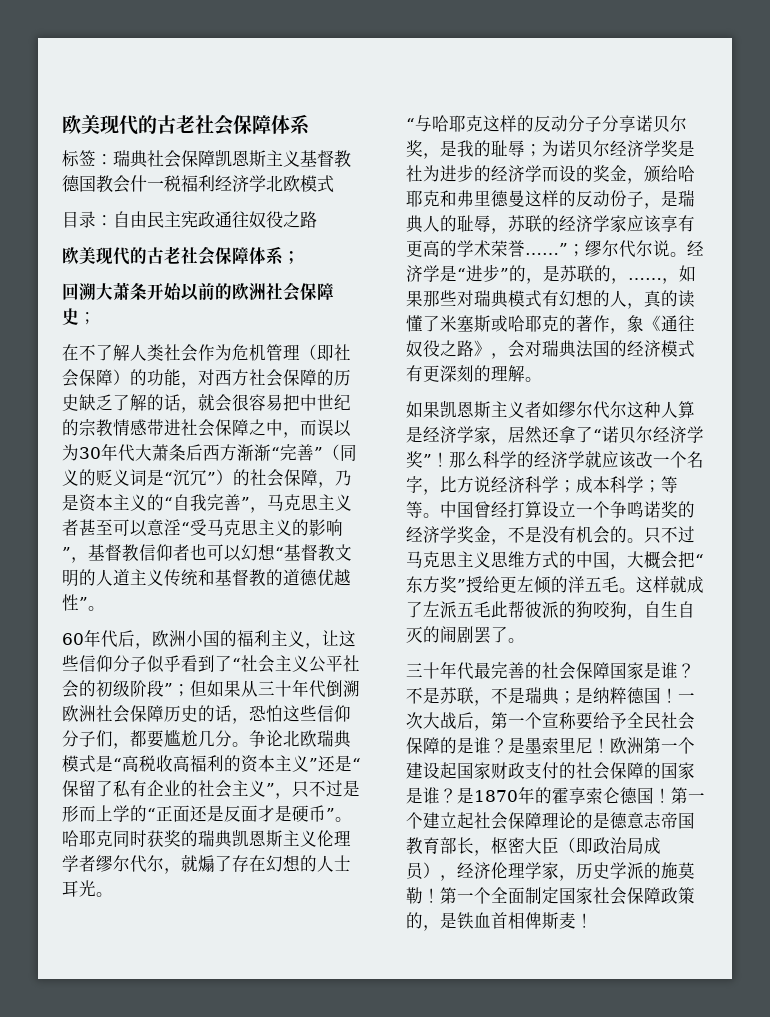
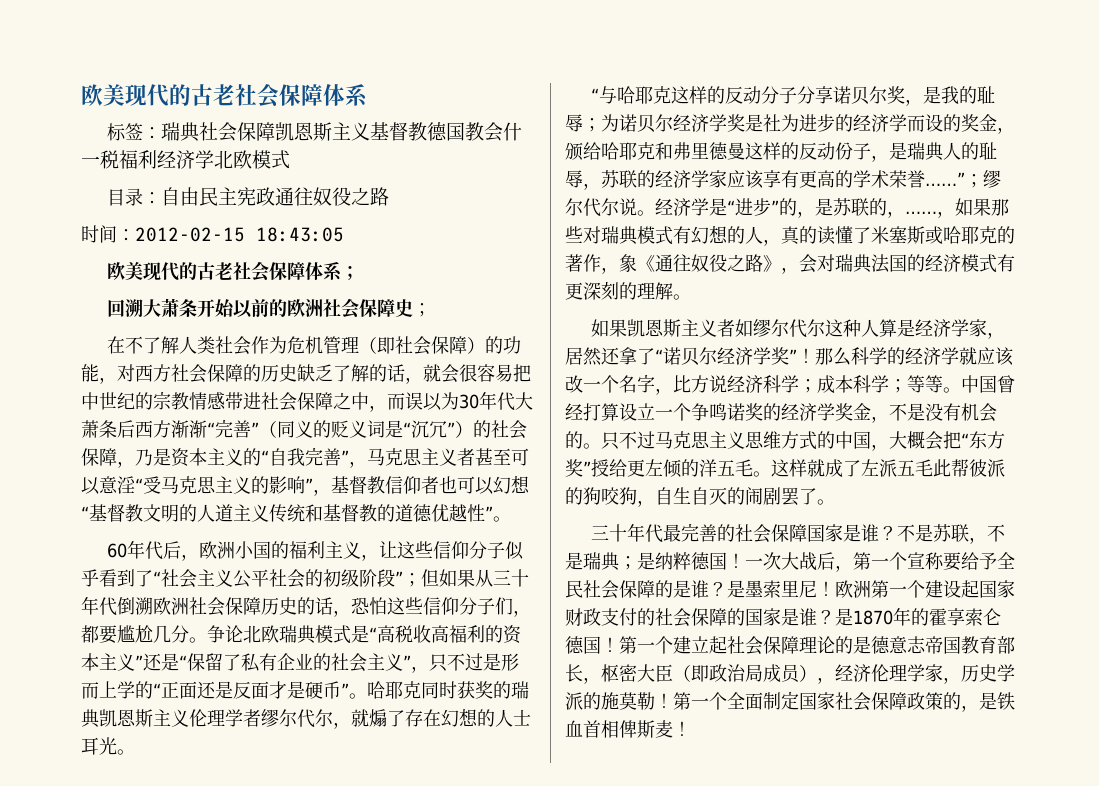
+ 时间：2012-02-15 18:43:05

